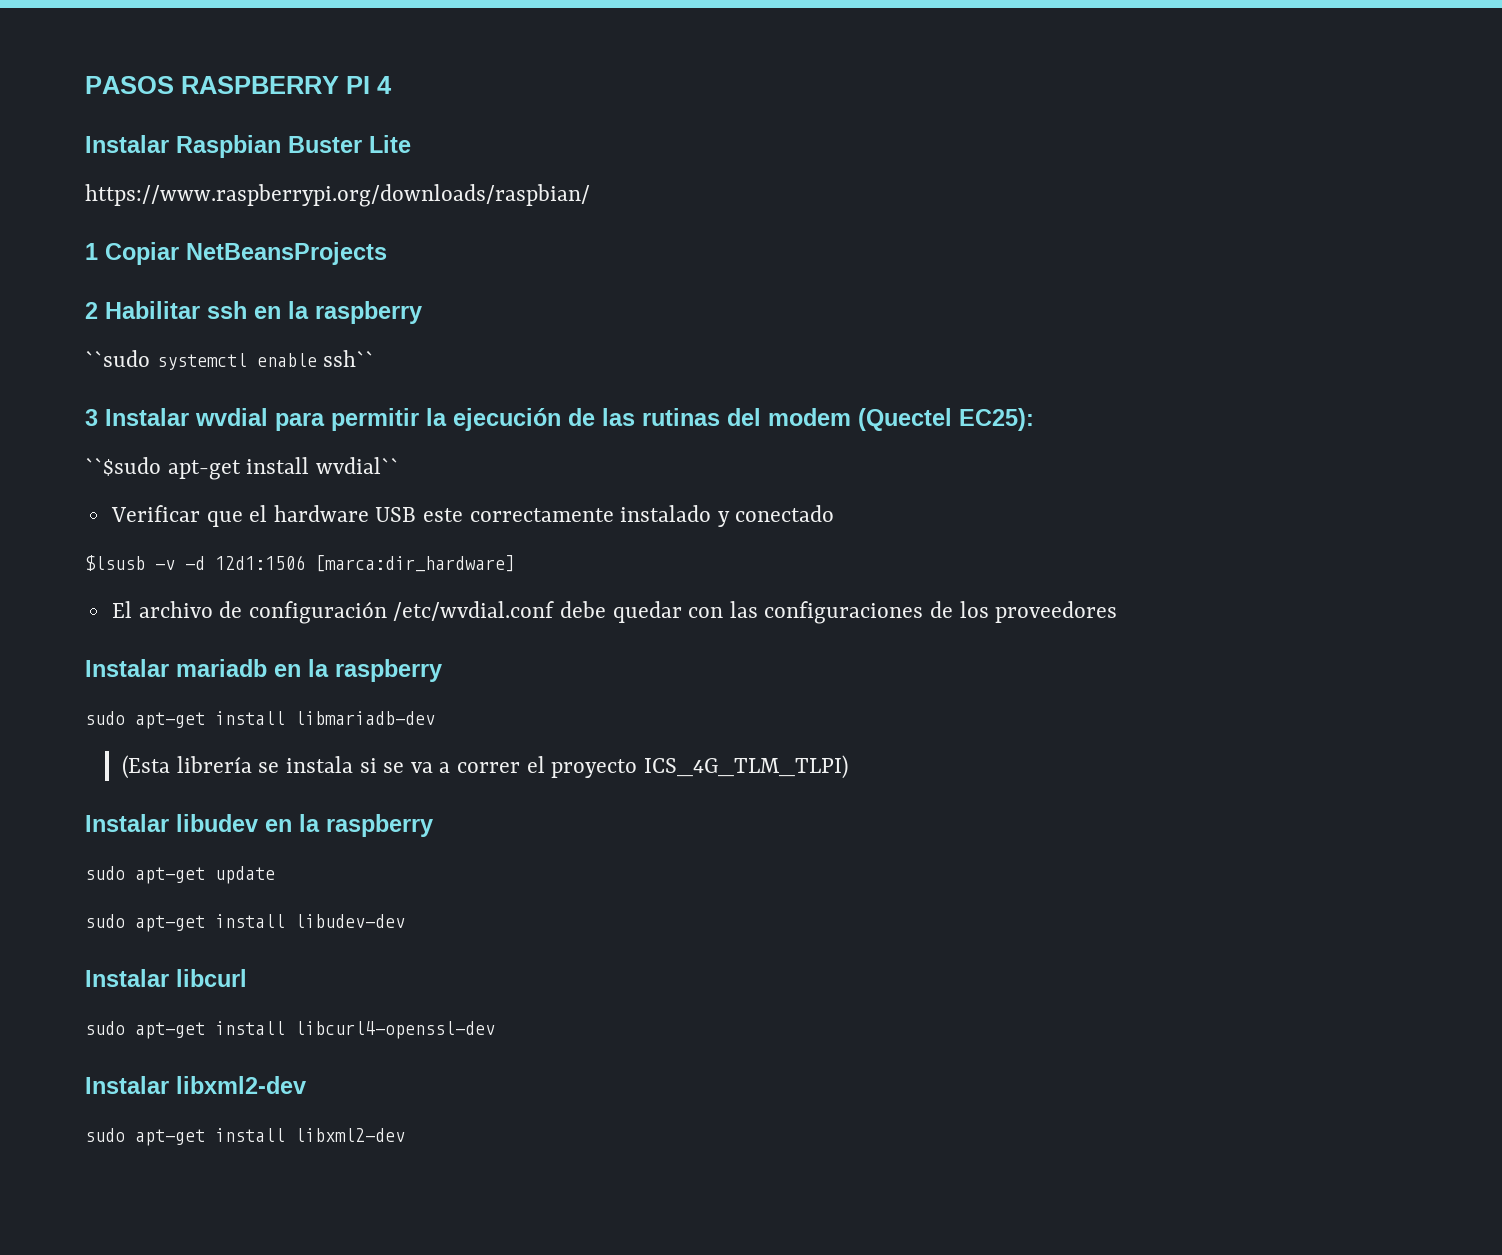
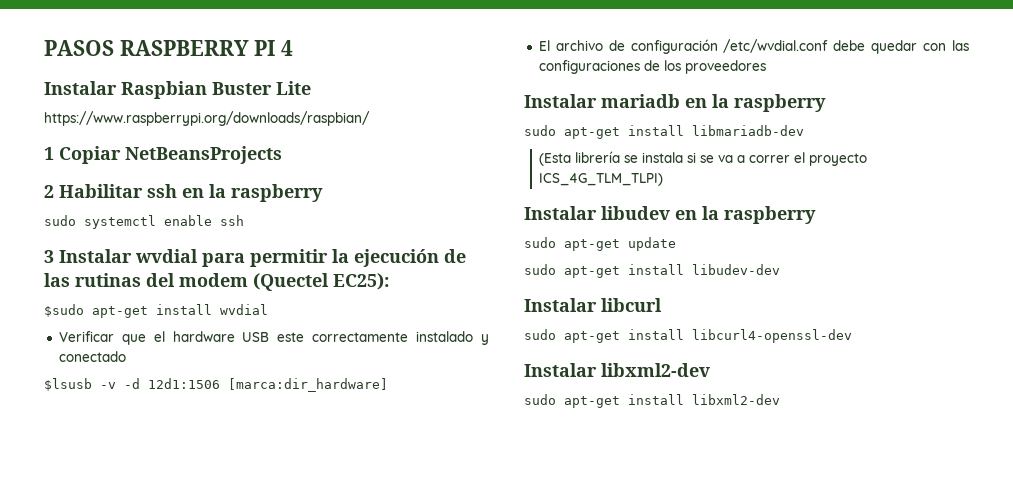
- ``sudo systemctl enable ssh``
+ sudo systemctl enable ssh
- ``$sudo apt-get install wvdial``
+ $sudo apt-get install wvdial

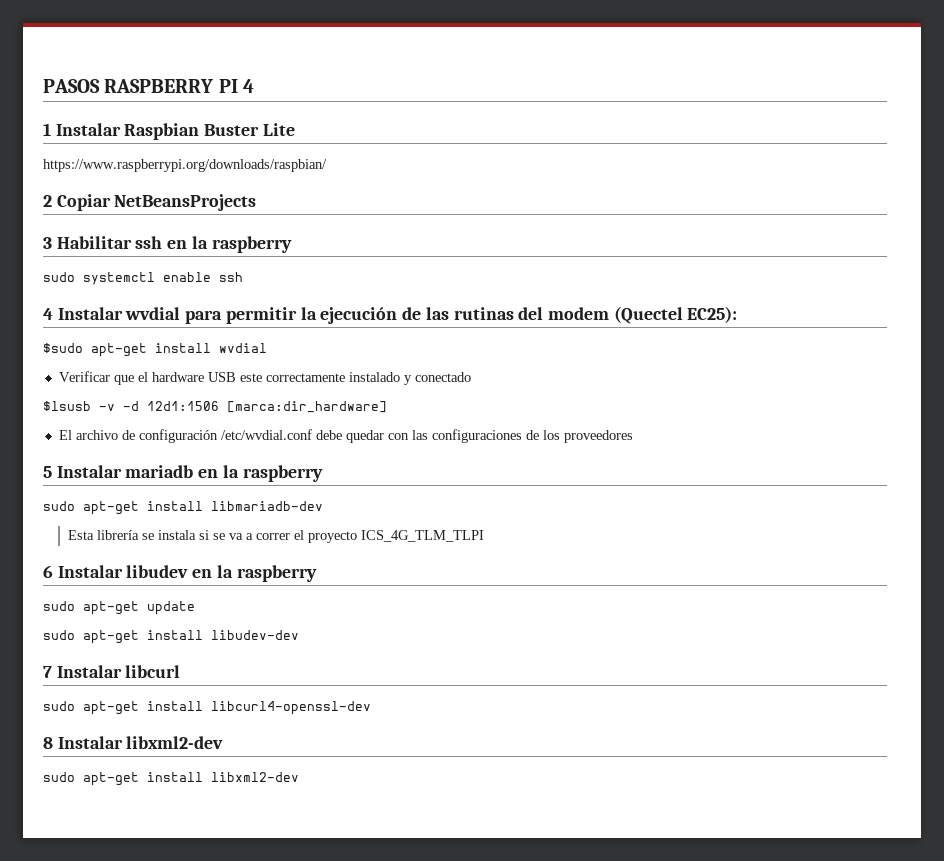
- Instalar Raspbian Buster Lite
+ 1 Instalar Raspbian Buster Lite
- 1 Copiar NetBeansProjects
+ 2 Copiar NetBeansProjects
- 2 Habilitar ssh en la raspberry
+ 3 Habilitar ssh en la raspberry
- 3 Instalar wvdial para permitir la ejecución de las rutinas del modem (Quectel EC25):
+ 4 Instalar wvdial para permitir la ejecución de las rutinas del modem (Quectel EC25):
- Instalar mariadb en la raspberry
+ 5 Instalar mariadb en la raspberry
- (Esta librería se instala si se va a correr el proyecto ICS_4G_TLM_TLPI)
- Instalar libudev en la raspberry
+ Esta librería se instala si se va a correr el proyecto ICS_4G_TLM_TLPI
+ 6 Instalar libudev en la raspberry
- Instalar libcurl
+ 7 Instalar libcurl
- Instalar libxml2-dev
+ 8 Instalar libxml2-dev

